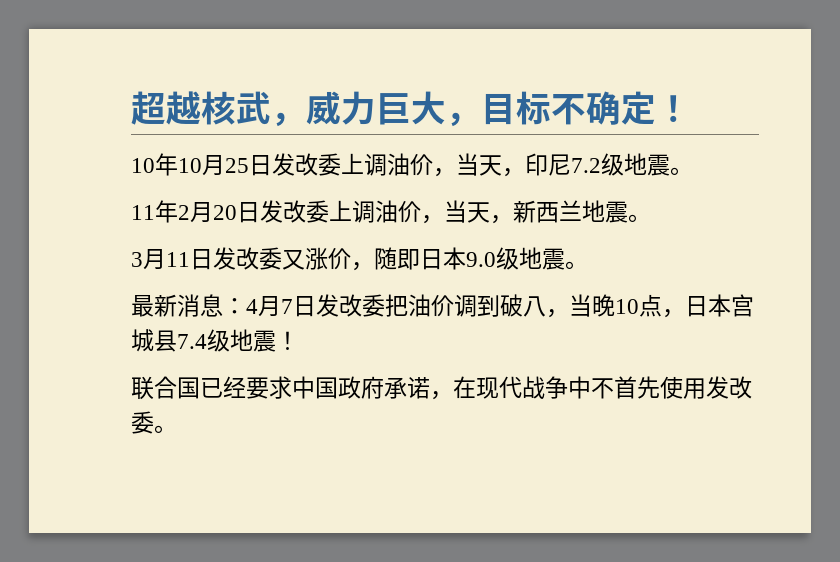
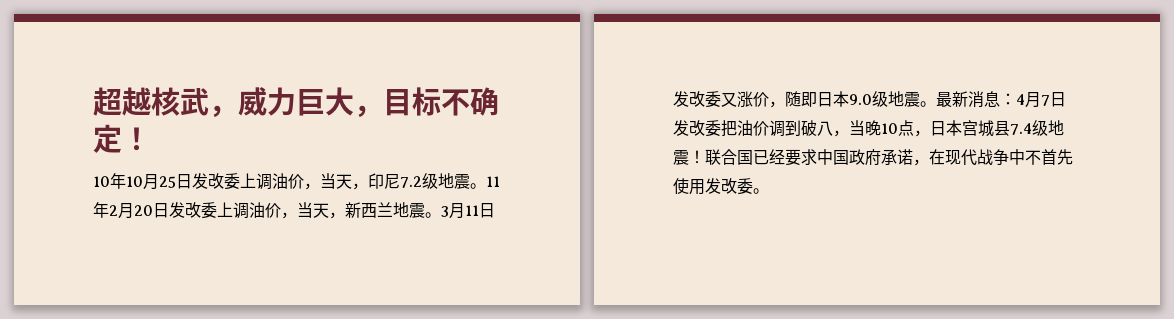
- 10年10月25日发改委上调油价，当天，印尼7.2级地震。
- 11年2月20日发改委上调油价，当天，新西兰地震。
- 3月11日发改委又涨价，随即日本9.0级地震。
- 最新消息：
+ 10年10月25日发改委上调油价，当天，印尼7.2级地震。11年2月20日发改委上调油价，当天，新西兰地震。3月11日发改委又涨价，随即日本9.0级地震。最新消息：
- 4月7日发改委把油价调到破八，当晚10点，日本宫城县7.4级地震！
- 联合国已经要求中国政府承诺，在现代战争中不首先使用发改委。
+ 4月7日发改委把油价调到破八，当晚10点，日本宫城县7.4级地震！联合国已经要求中国政府承诺，在现代战争中不首先使用发改委。

